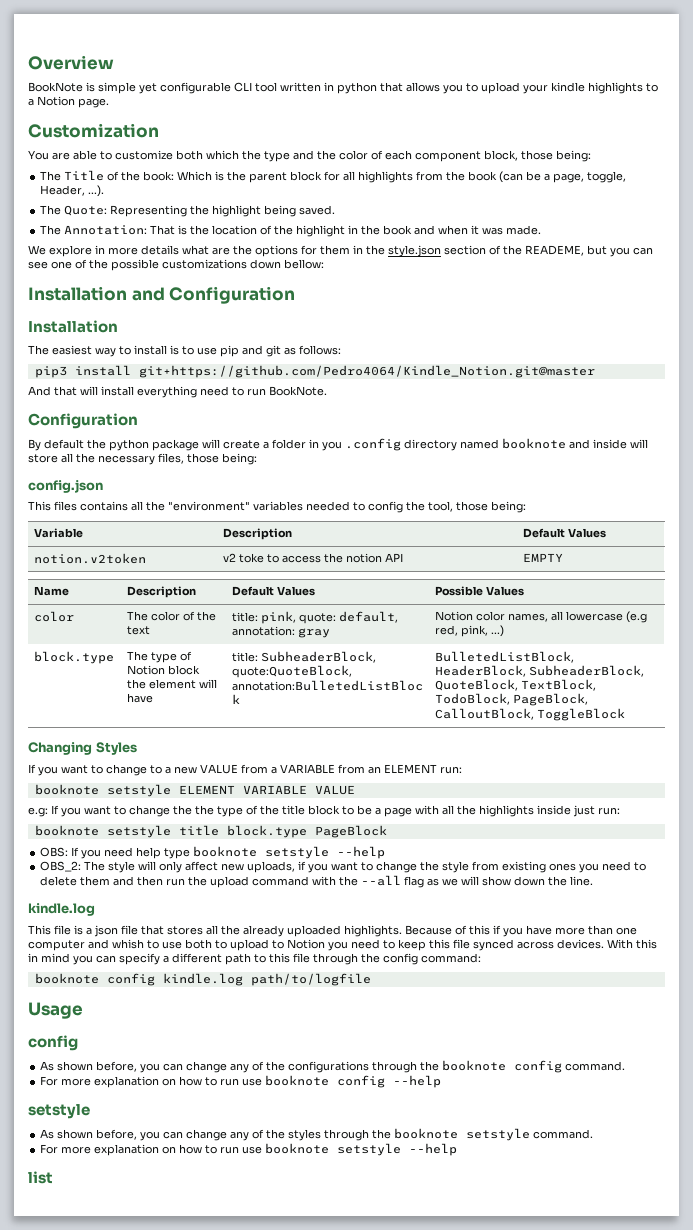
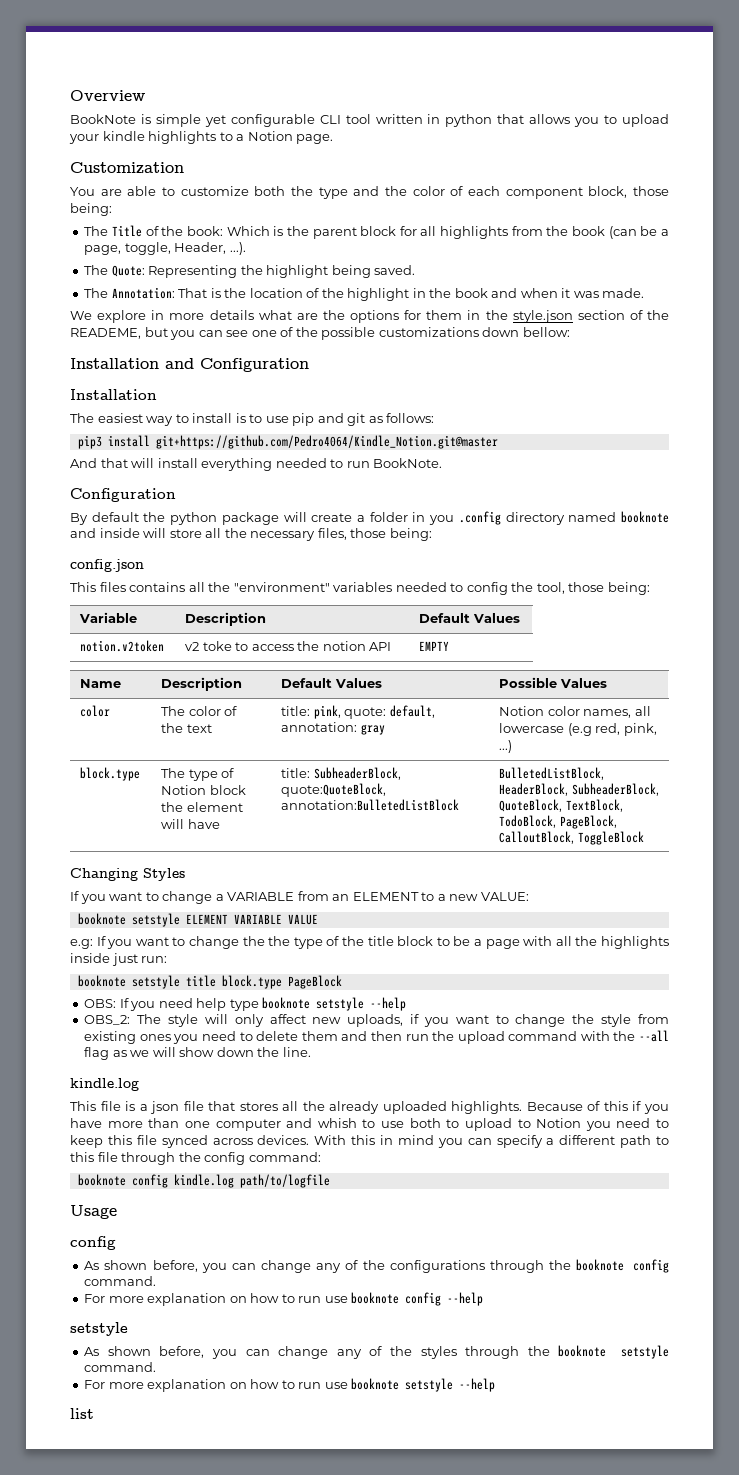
- You are able to customize both which the type and the color of each component block, those being:
+ You are able to customize both the type and the color of each component block, those being:
- And that will install everything need to run BookNote.
+ And that will install everything needed to run BookNote.
- If you want to change to a new VALUE from a VARIABLE from an ELEMENT run:
+ If you want to change a VARIABLE from an ELEMENT to a new VALUE:

